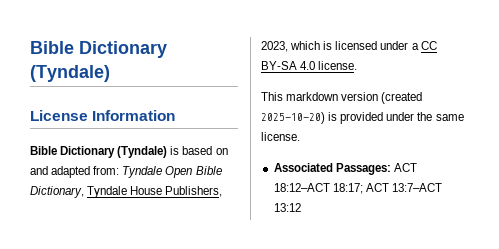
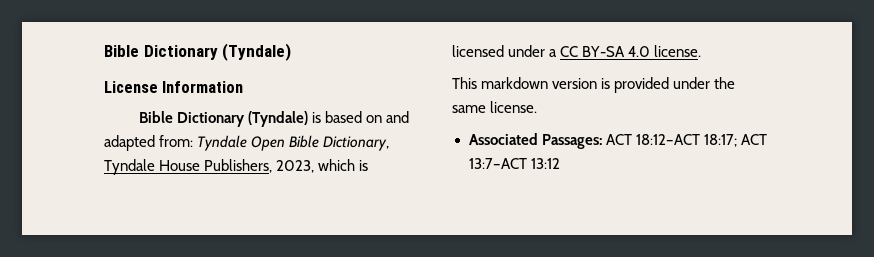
- This markdown version (created 2025-10-20) is provided under the same license.
+ This markdown version is provided under the same license.

